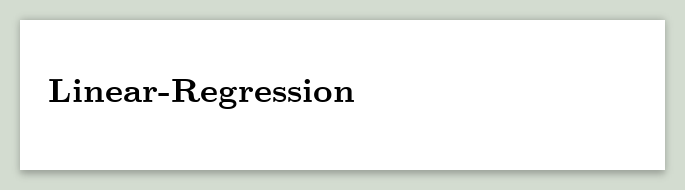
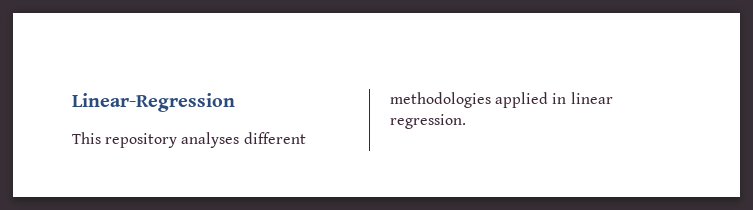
+ This repository analyses different methodologies applied in linear regression.

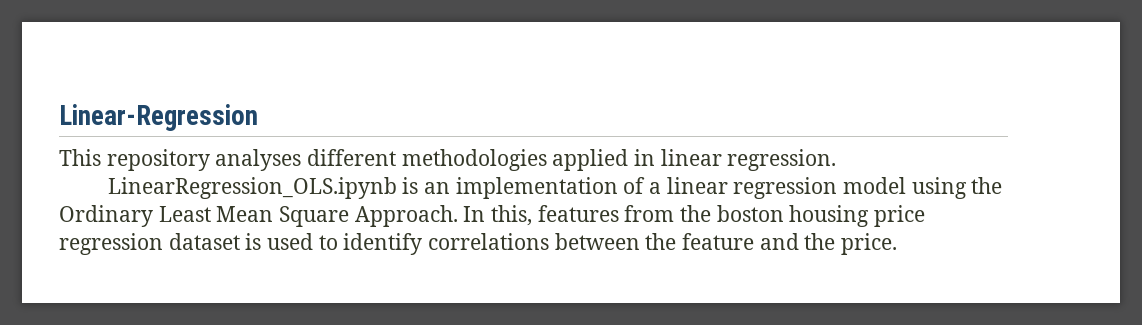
+ LinearRegression_OLS.ipynb is an implementation of a linear regression model using the Ordinary Least Mean Square Approach. In this, features from the boston housing price regression dataset is used to identify correlations between the feature and the price.

